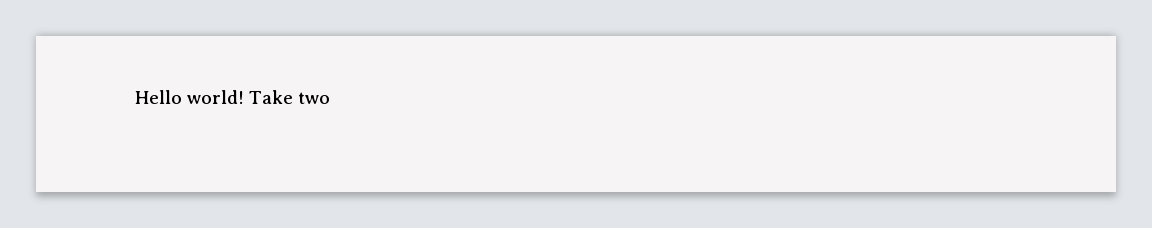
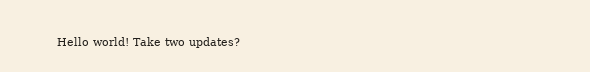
- Take two
+ Take two updates?

